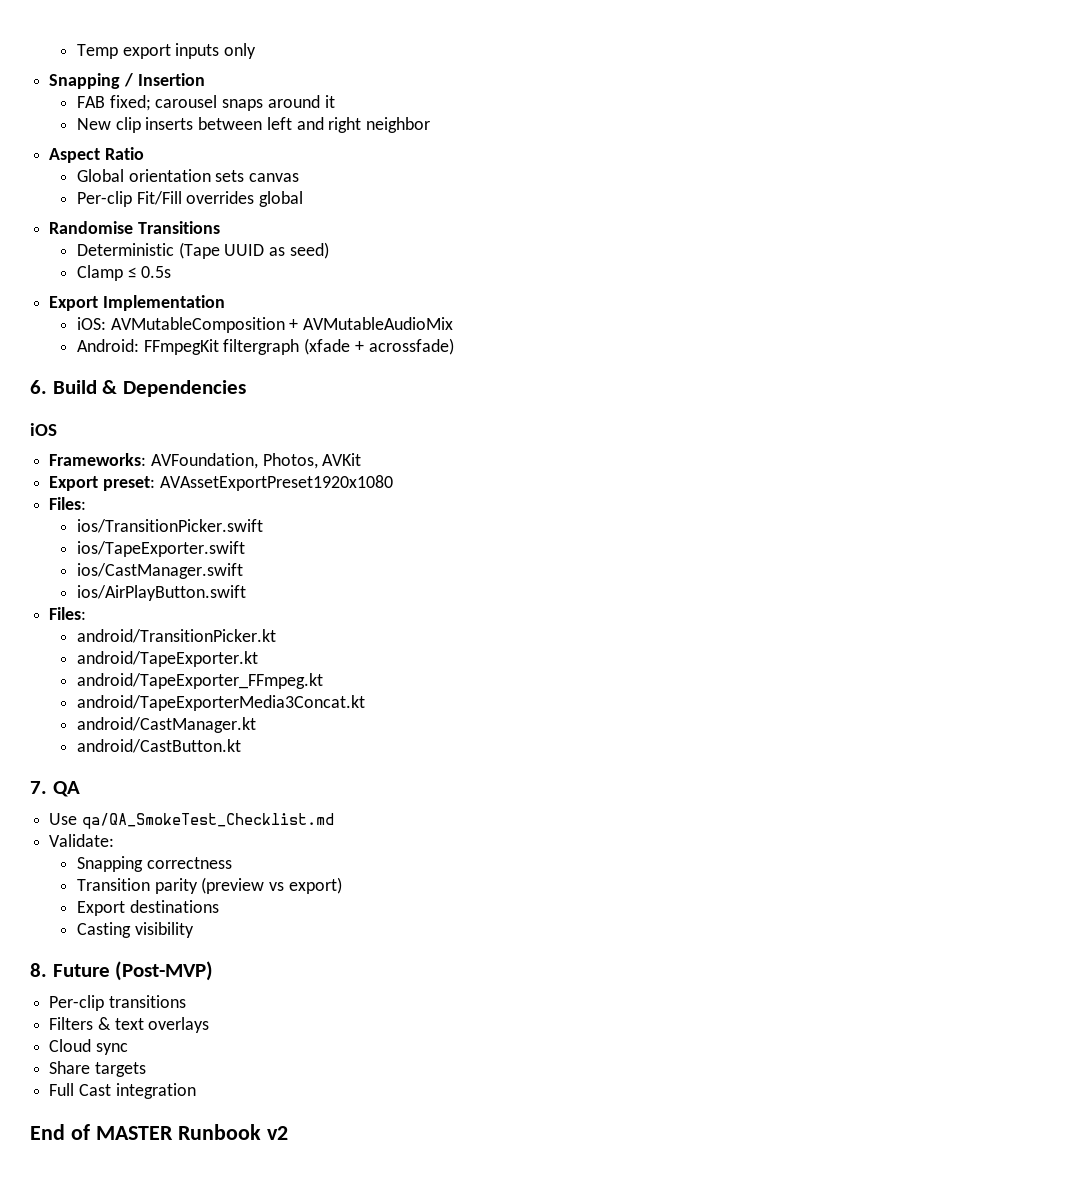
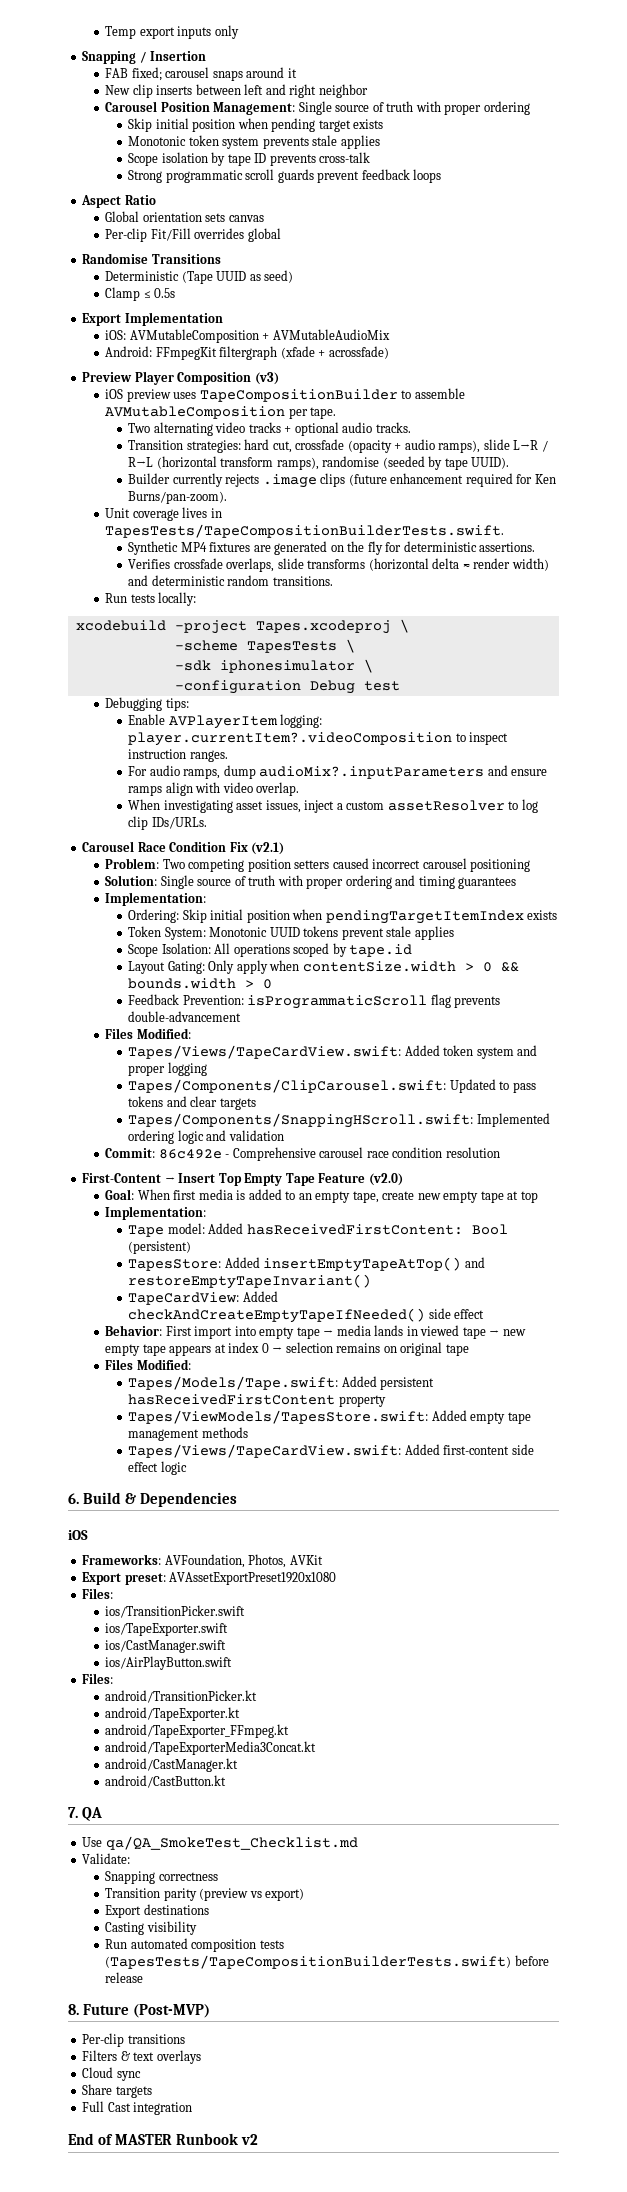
+ Carousel Position Management: Single source of truth with proper ordering
+ Skip initial position when pending target exists
+ Monotonic token system prevents stale applies
+ Scope isolation by tape ID prevents cross-talk
+ Strong programmatic scroll guards prevent feedback loops
+ Preview Player Composition (v3)
+ iOS preview uses TapeCompositionBuilder to assemble AVMutableComposition per tape.
+ Two alternating video tracks + optional audio tracks.
+ Transition strategies: hard cut, crossfade (opacity + audio ramps), slide L→R / R→L (horizontal transform ramps), randomise (seeded by tape UUID).
+ Builder currently rejects .image clips (future enhancement required for Ken Burns/pan-zoom).
+ Unit coverage lives in TapesTests/TapeCompositionBuilderTests.swift.
+ Synthetic MP4 fixtures are generated on the fly for deterministic assertions.
+ Verifies crossfade overlaps, slide transforms (horizontal delta ≈ render width) and deterministic random transitions.
+ Run tests locally:
+ xcodebuild -project Tapes.xcodeproj \
+ -scheme TapesTests \
+ -sdk iphonesimulator \
+ -configuration Debug test
+ Debugging tips:
+ Enable AVPlayerItem logging: player.currentItem?.videoComposition to inspect instruction ranges.
+ For audio ramps, dump audioMix?.inputParameters and ensure ramps align with video overlap.
+ When investigating asset issues, inject a custom assetResolver to log clip IDs/URLs.
+ Carousel Race Condition Fix (v2.1)
+ Problem: Two competing position setters caused incorrect carousel positioning
+ Solution: Single source of truth with proper ordering and timing guarantees
+ Implementation:
+ Ordering: Skip initial position when pendingTargetItemIndex exists
+ Token System: Monotonic UUID tokens prevent stale applies
+ Scope Isolation: All operations scoped by tape.id
+ Layout Gating: Only apply when contentSize.width > 0 && bounds.width > 0
+ Feedback Prevention: isProgrammaticScroll flag prevents double-advancement
+ Files Modified:
+ Tapes/Views/TapeCardView.swift: Added token system and proper logging
+ Tapes/Components/ClipCarousel.swift: Updated to pass tokens and clear targets
+ Tapes/Components/SnappingHScroll.swift: Implemented ordering logic and validation
+ Commit: 86c492e - Comprehensive carousel race condition resolution
+ First-Content → Insert Top Empty Tape Feature (v2.0)
+ Goal: When first media is added to an empty tape, create new empty tape at top
+ Implementation:
+ Tape model: Added hasReceivedFirstContent: Bool (persistent)
+ TapesStore: Added insertEmptyTapeAtTop() and restoreEmptyTapeInvariant()
+ TapeCardView: Added checkAndCreateEmptyTapeIfNeeded() side effect
+ Behavior: First import into empty tape → media lands in viewed tape → new empty tape appears at index 0 → selection remains on original tape
+ Files Modified:
+ Tapes/Models/Tape.swift: Added persistent hasReceivedFirstContent property
+ Tapes/ViewModels/TapesStore.swift: Added empty tape management methods
+ Tapes/Views/TapeCardView.swift: Added first-content side effect logic
+ Run automated composition tests (TapesTests/TapeCompositionBuilderTests.swift) before release

